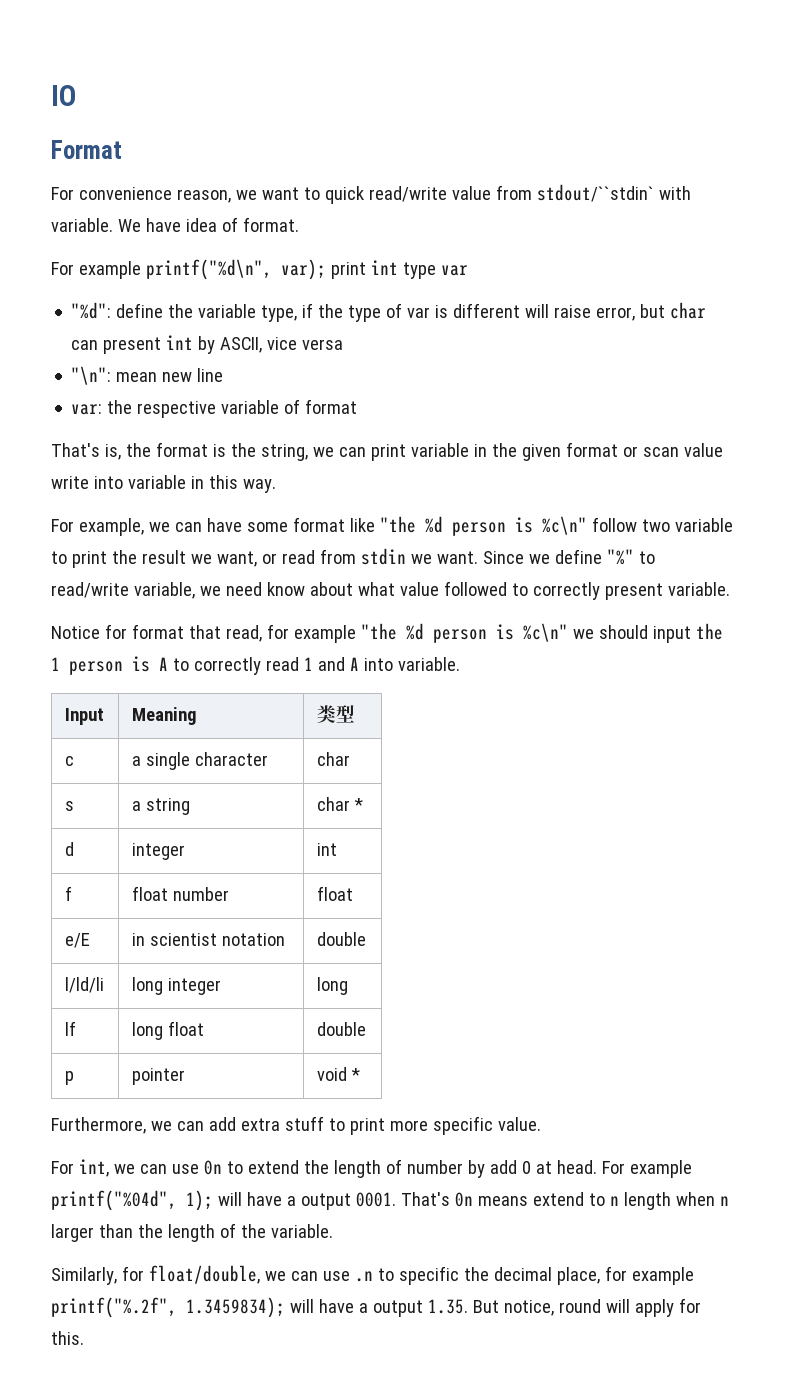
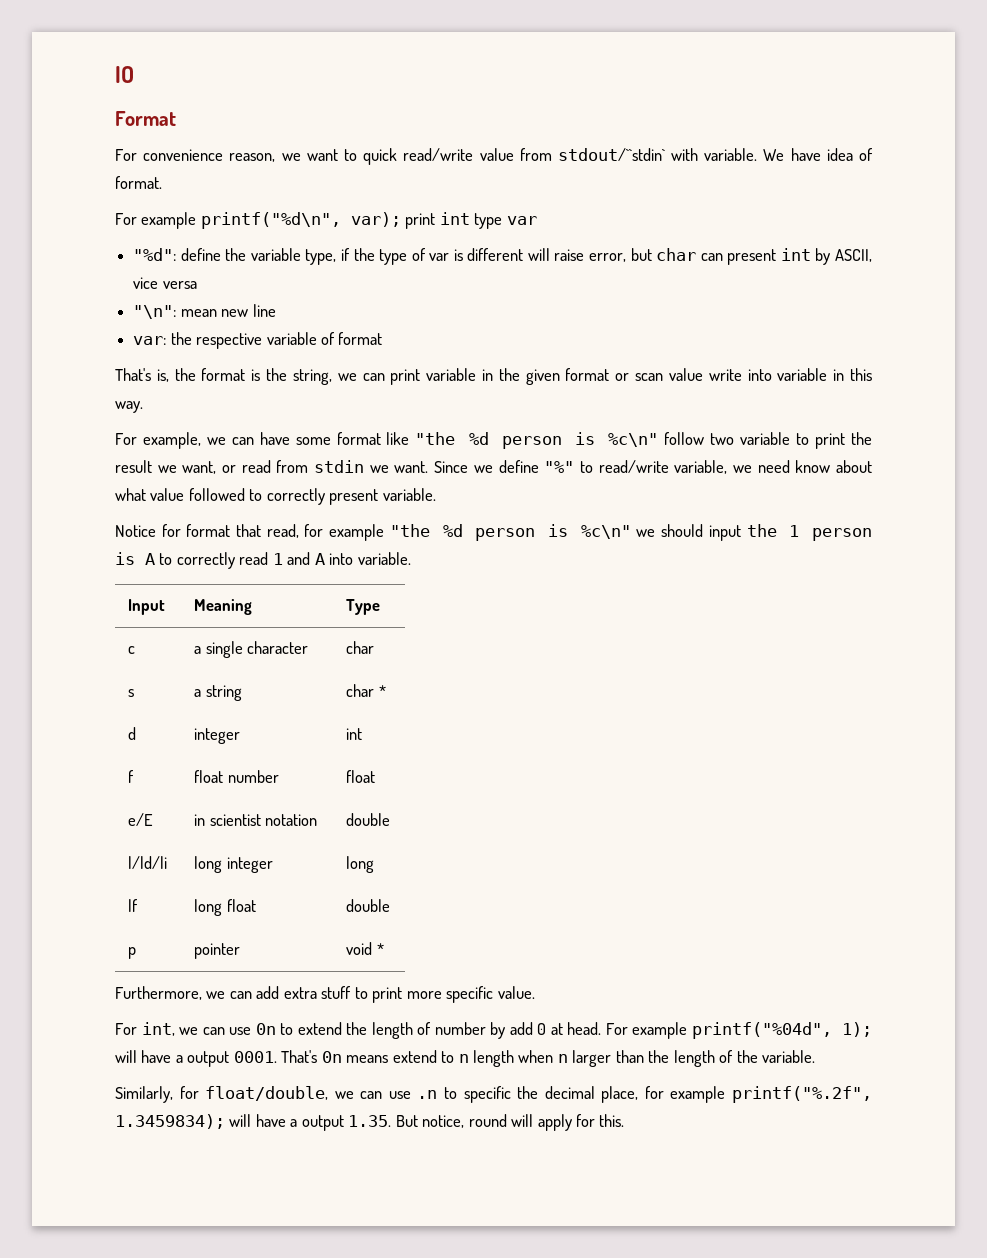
- Input | Meaning | 类型
+ Input | Meaning | Type

